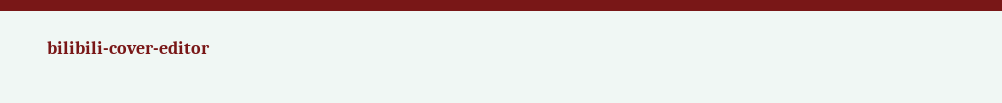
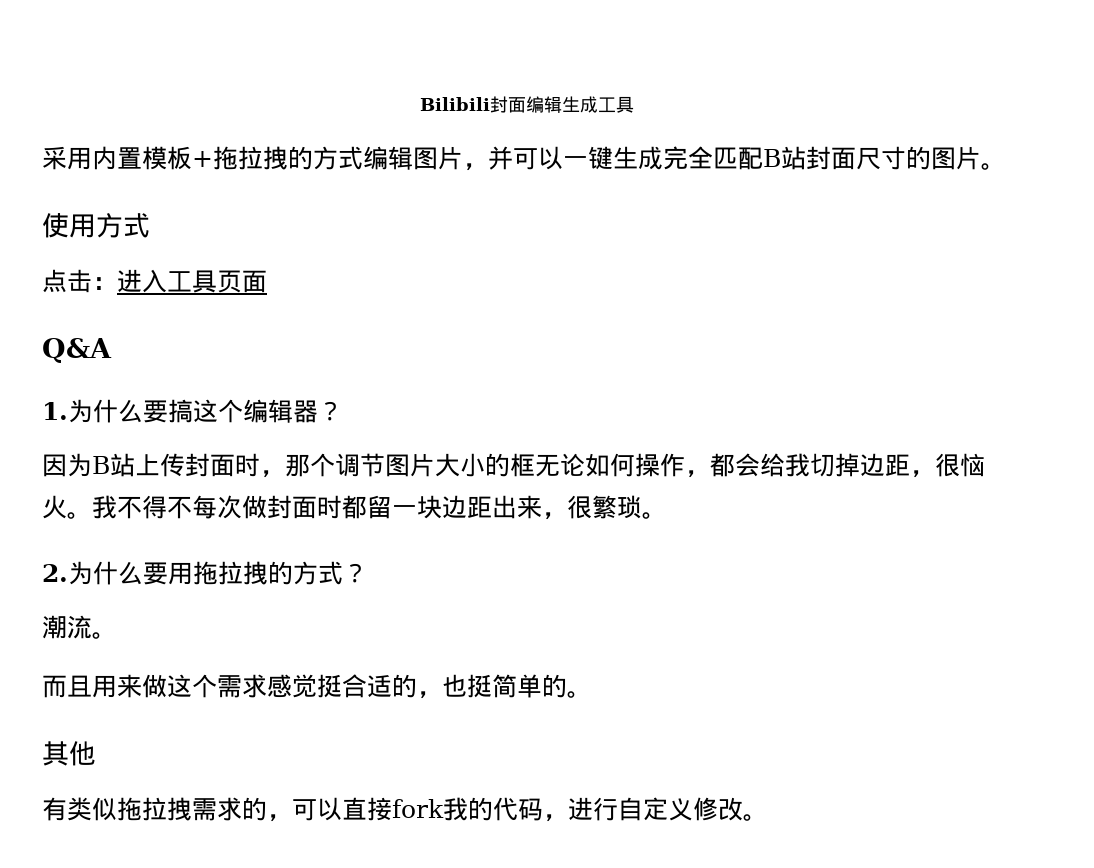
- bilibili-cover-editor
+ Bilibili封面编辑生成工具
+ 采用内置模板+拖拉拽的方式编辑图片，并可以一键生成完全匹配B站封面尺寸的图片。
+ 使用方式
+ 点击：进入工具页面
+ Q&A
+ 1.为什么要搞这个编辑器？
+ 因为B站上传封面时，那个调节图片大小的框无论如何操作，都会给我切掉边距，很恼火。我不得不每次做封面时都留一块边距出来，很繁琐。
+ 2.为什么要用拖拉拽的方式？
+ 潮流。
+ 而且用来做这个需求感觉挺合适的，也挺简单的。
+ 其他
+ 有类似拖拉拽需求的，可以直接fork我的代码，进行自定义修改。

